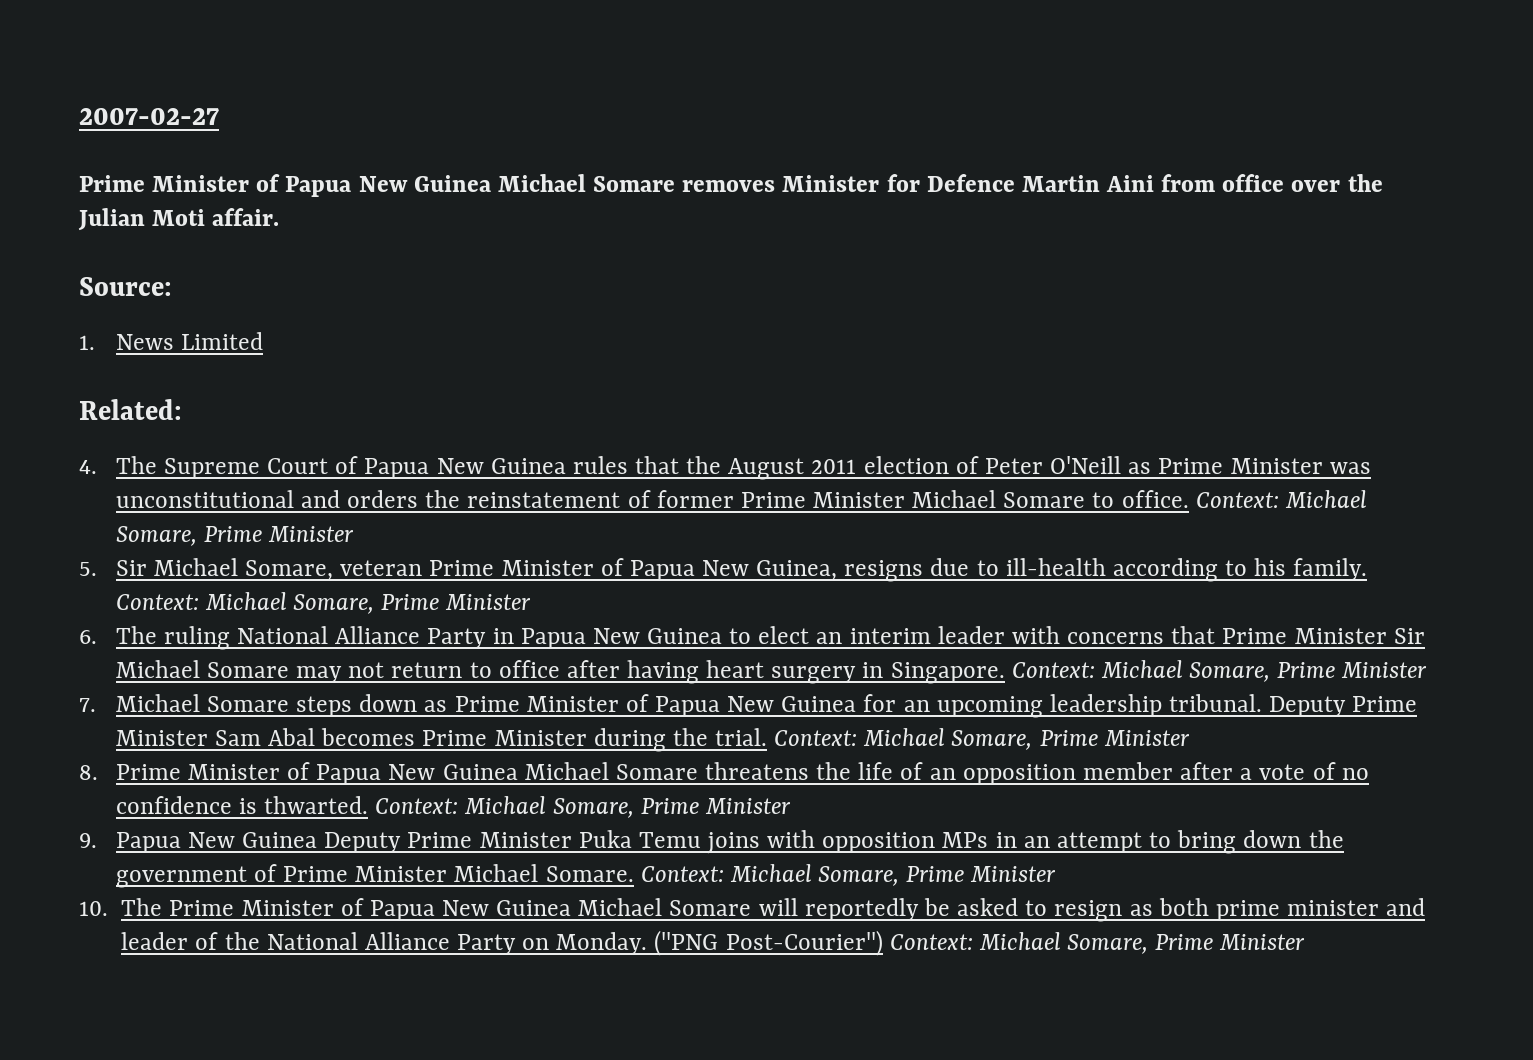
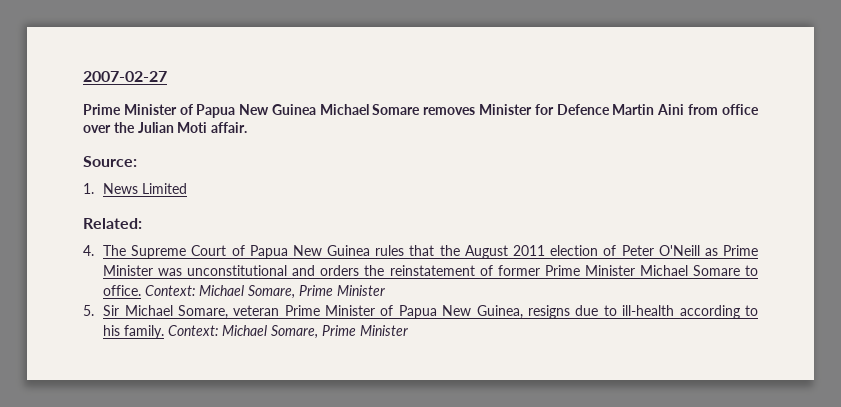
- 6. The ruling National Alliance Party in Papua New Guinea to elect an interim leader with concerns that Prime Minister Sir Michael Somare may not return to office after having heart surgery in Singapore. Context: Michael Somare, Prime Minister
- 7. Michael Somare steps down as Prime Minister of Papua New Guinea for an upcoming leadership tribunal. Deputy Prime Minister Sam Abal becomes Prime Minister during the trial. Context: Michael Somare, Prime Minister
- 8. Prime Minister of Papua New Guinea Michael Somare threatens the life of an opposition member after a vote of no confidence is thwarted. Context: Michael Somare, Prime Minister
- 9. Papua New Guinea Deputy Prime Minister Puka Temu joins with opposition MPs in an attempt to bring down the government of Prime Minister Michael Somare. Context: Michael Somare, Prime Minister
- 10. The Prime Minister of Papua New Guinea Michael Somare will reportedly be asked to resign as both prime minister and leader of the National Alliance Party on Monday. (''PNG Post-Courier'') Context: Michael Somare, Prime Minister

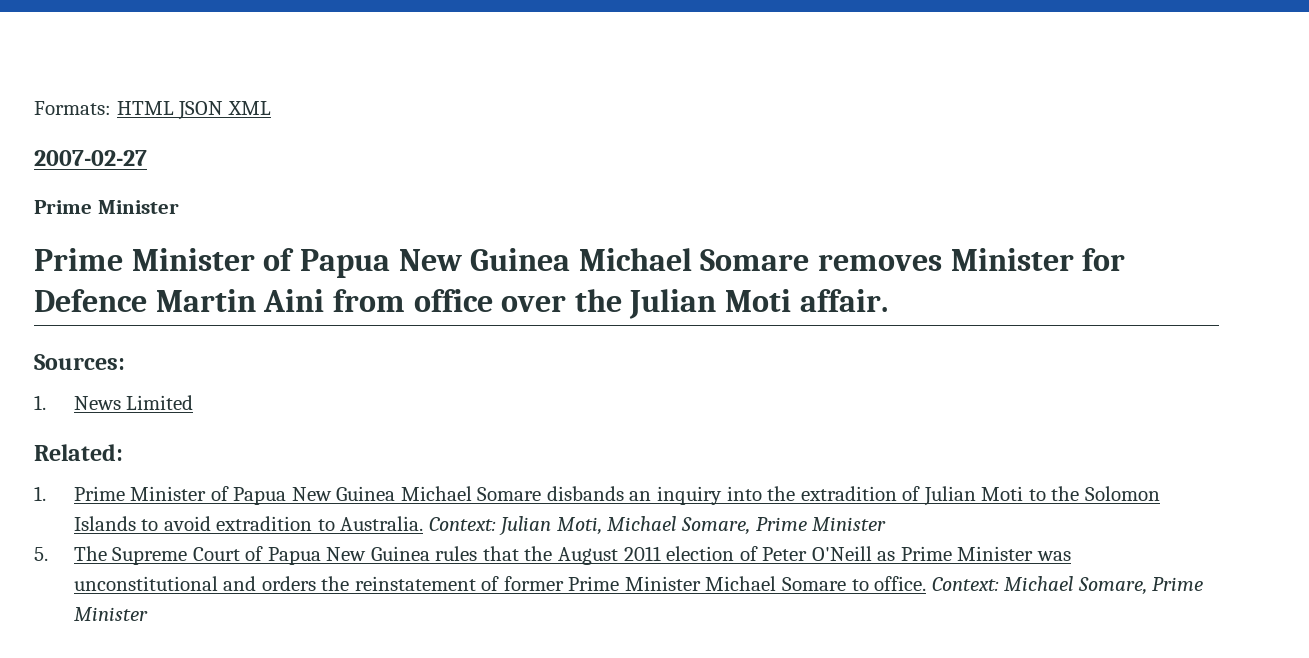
+ Formats: HTML JSON XML
  2007-02-27
+ Prime Minister
- Source:
+ Sources:
- 4. The Supreme Court of Papua New Guinea rules that the August 2011 election of Peter O'Neill as Prime Minister was unconstitutional and orders the reinstatement of former Prime Minister Michael Somare to office.
+ 1. Prime Minister of Papua New Guinea Michael Somare disbands an inquiry into the extradition of Julian Moti to the Solomon Islands to avoid extradition to Australia. Context: Julian Moti, Michael Somare, Prime Minister
+ 5. The Supreme Court of Papua New Guinea rules that the August 2011 election of Peter O'Neill as Prime Minister was unconstitutional and orders the reinstatement of former Prime Minister Michael Somare to office.
- 5. Sir Michael Somare, veteran Prime Minister of Papua New Guinea, resigns due to ill-health according to his family. Context: Michael Somare, Prime Minister

